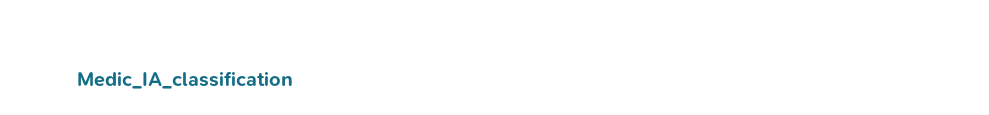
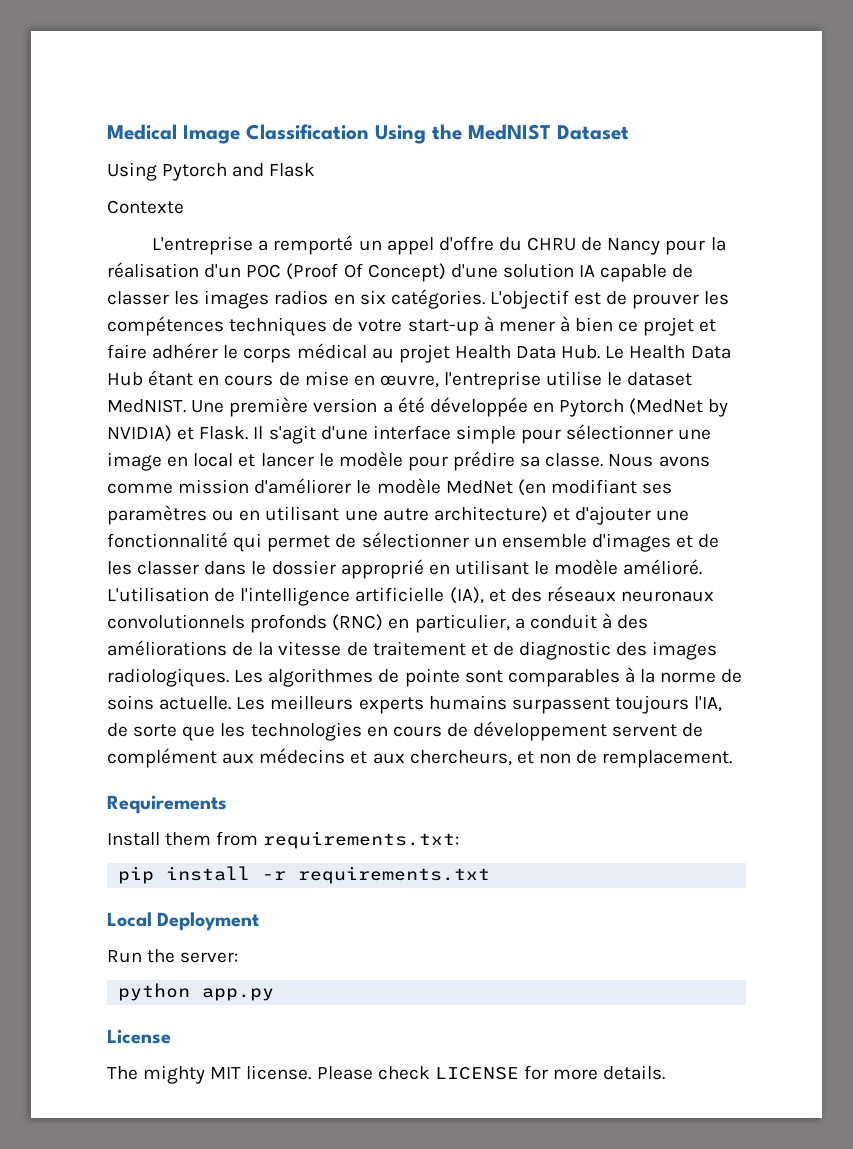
- Medic_IA_classification
+ Medical Image Classification Using the MedNIST Dataset
+ Using Pytorch and Flask
+ Contexte
+ L'entreprise a remporté un appel d'offre du CHRU de Nancy pour la réalisation d'un POC (Proof Of Concept) d'une solution IA capable de classer les images radios en six catégories. L'objectif est de prouver les compétences techniques de votre start-up à mener à bien ce projet et faire adhérer le corps médical au projet Health Data Hub. Le Health Data Hub étant en cours de mise en œuvre, l'entreprise utilise le dataset MedNIST. Une première version a été développée en Pytorch (MedNet by NVIDIA) et Flask. Il s'agit d'une interface simple pour sélectionner une image en local et lancer le modèle pour prédire sa classe. Nous avons comme mission d'améliorer le modèle MedNet (en modifiant ses paramètres ou en utilisant une autre architecture) et d'ajouter une fonctionnalité qui permet de sélectionner un ensemble d'images et de les classer dans le dossier approprié en utilisant le modèle amélioré. L'utilisation de l'intelligence artificielle (IA), et des réseaux neuronaux convolutionnels profonds (RNC) en particulier, a conduit à des améliorations de la vitesse de traitement et de diagnostic des images radiologiques. Les algorithmes de pointe sont comparables à la norme de soins actuelle. Les meilleurs experts humains surpassent toujours l'IA, de sorte que les technologies en cours de développement servent de complément aux médecins et aux chercheurs, et non de remplacement.
+ Requirements
+ Install them from requirements.txt:
+ pip install -r requirements.txt
+ Local Deployment
+ Run the server:
+ python app.py
+ License
+ The mighty MIT license. Please check LICENSE for more details.

